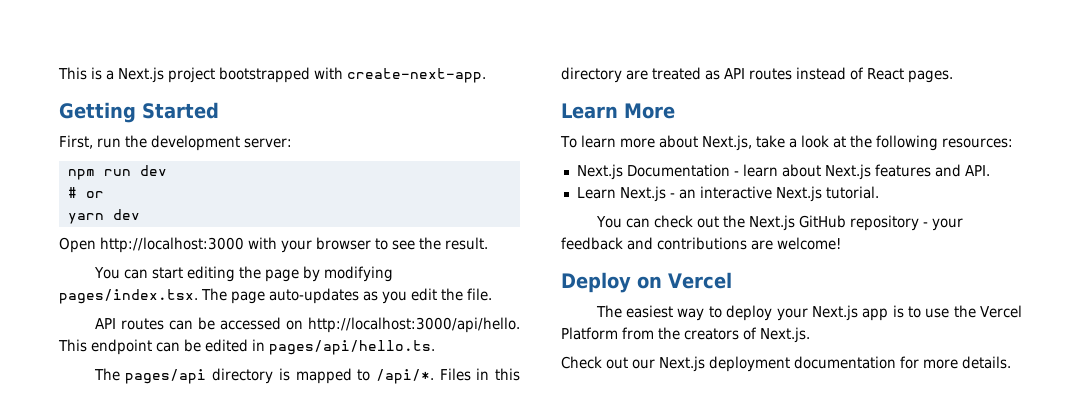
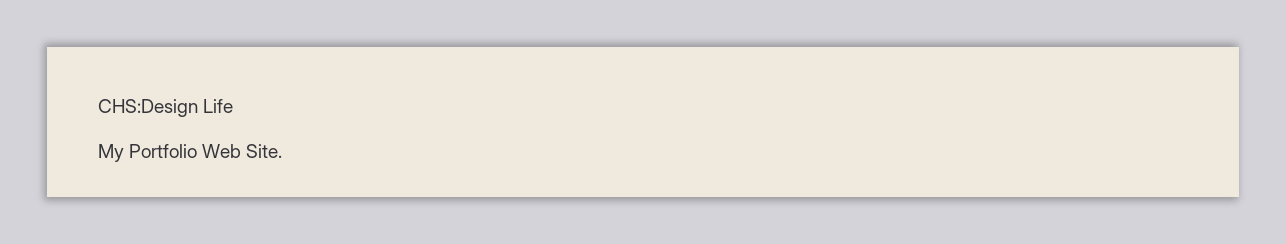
- This is a Next.js project bootstrapped with create-next-app.
- Getting Started
- First, run the development server:
- npm run dev
- # or
- yarn dev
- Open http://localhost:3000 with your browser to see the result.
- You can start editing the page by modifying pages/index.tsx. The page auto-updates as you edit the file.
- API routes can be accessed on http://localhost:3000/api/hello. This endpoint can be edited in pages/api/hello.ts.
- The pages/api directory is mapped to /api/*. Files in this directory are treated as API routes instead of React pages.
- Learn More
- To learn more about Next.js, take a look at the following resources:
- Next.js Documentation - learn about Next.js features and API.
- Learn Next.js - an interactive Next.js tutorial.
- You can check out the Next.js GitHub repository - your feedback and contributions are welcome!
- Deploy on Vercel
- The easiest way to deploy your Next.js app is to use the Vercel Platform from the creators of Next.js.
- Check out our Next.js deployment documentation for more details.
+ CHS:Design Life
+ My Portfolio Web Site.

